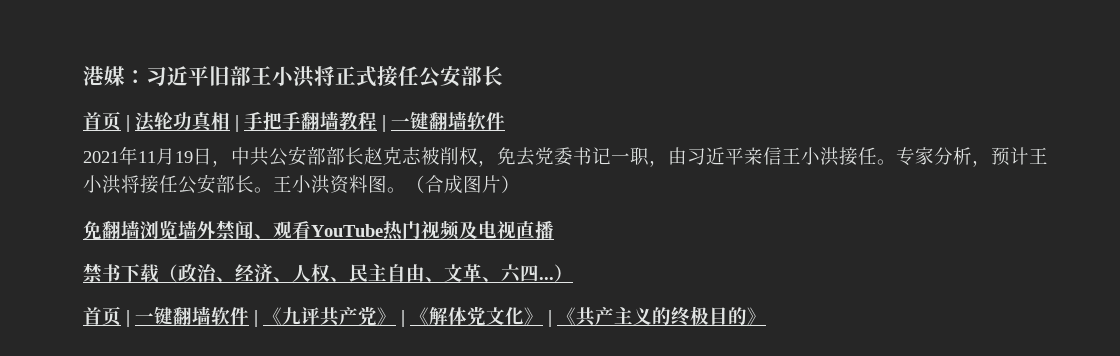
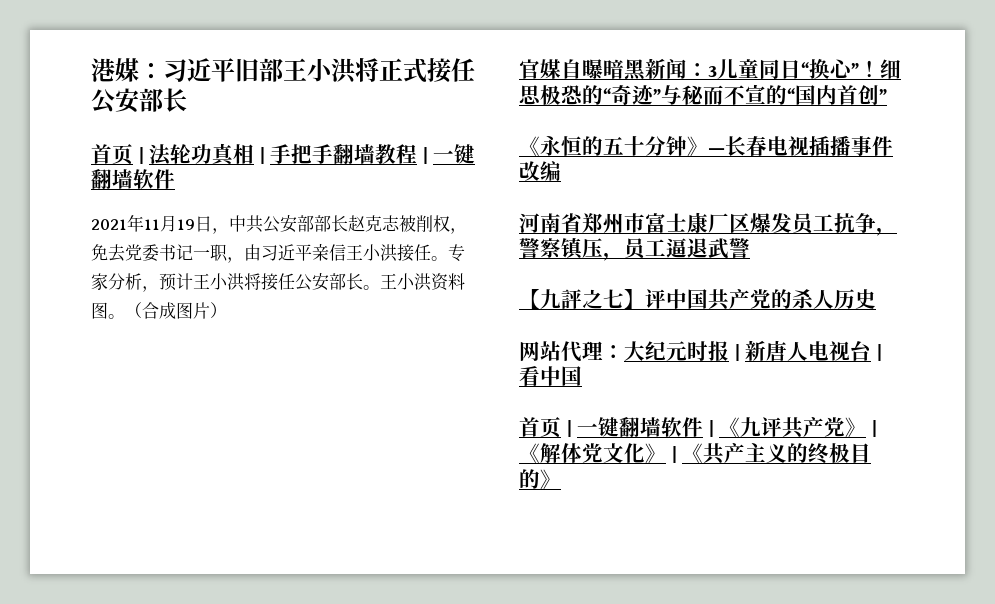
- 免翻墙浏览墙外禁闻、观看YouTube热门视频及电视直播
- 禁书下载（政治、经济、人权、民主自由、文革、六四...）
+ 官媒自曝暗黑新闻：3儿童同日“换心”！细思极恐的“奇迹”与秘而不宣的“国内首创”
+ 《永恒的五十分钟》—长春电视插播事件改编
+ 河南省郑州市富士康厂区爆发员工抗争，警察镇压，员工逼退武警
+ 【九評之七】评中国共产党的杀人历史
+ 网站代理：大纪元时报 | 新唐人电视台 | 看中国

